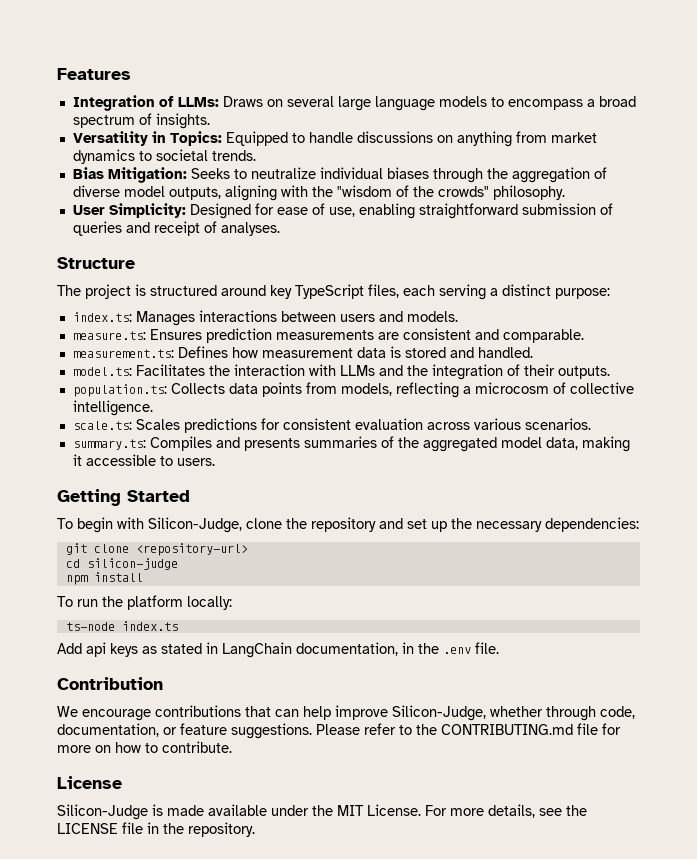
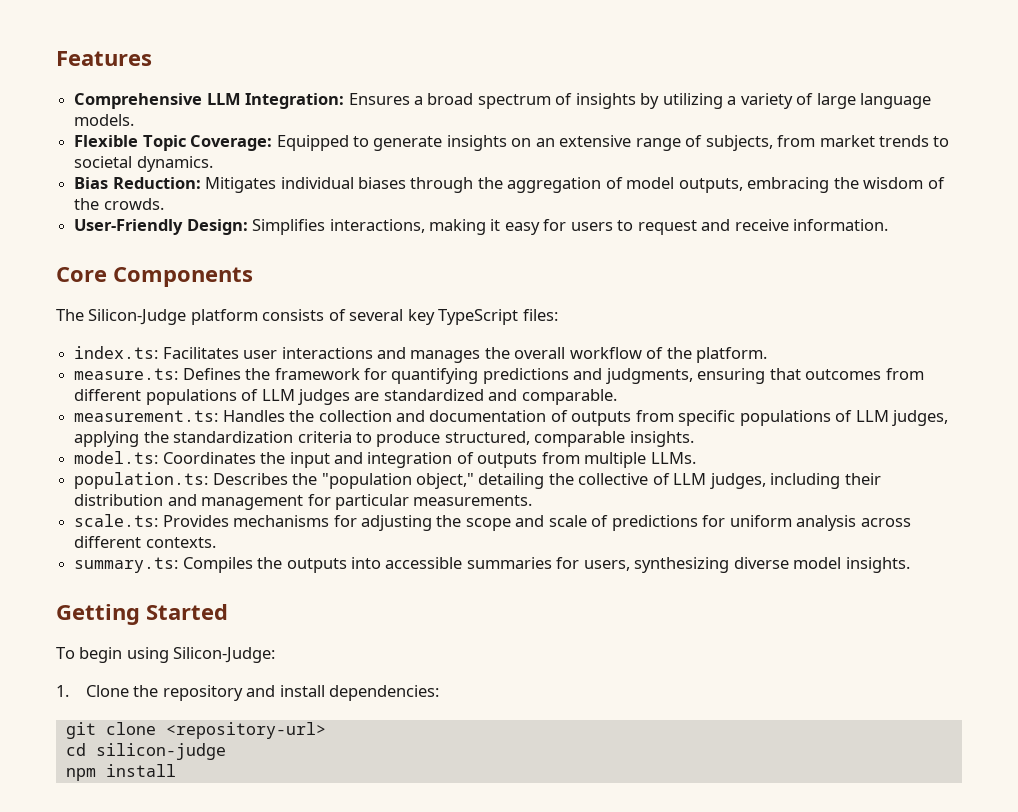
- Integration of LLMs: Draws on several large language models to encompass a broad spectrum of insights.
- Versatility in Topics: Equipped to handle discussions on anything from market dynamics to societal trends.
+ Comprehensive LLM Integration: Ensures a broad spectrum of insights by utilizing a variety of large language models.
+ Flexible Topic Coverage: Equipped to generate insights on an extensive range of subjects, from market trends to societal dynamics.
- Bias Mitigation: Seeks to neutralize individual biases through the aggregation of diverse model outputs, aligning with the "wisdom of the crowds" philosophy.
- User Simplicity: Designed for ease of use, enabling straightforward submission of queries and receipt of analyses.
- Structure
- The project is structured around key TypeScript files, each serving a distinct purpose:
- index.ts: Manages interactions between users and models.
- measure.ts: Ensures prediction measurements are consistent and comparable.
- measurement.ts: Defines how measurement data is stored and handled.
- model.ts: Facilitates the interaction with LLMs and the integration of their outputs.
- population.ts: Collects data points from models, reflecting a microcosm of collective intelligence.
- scale.ts: Scales predictions for consistent evaluation across various scenarios.
- summary.ts: Compiles and presents summaries of the aggregated model data, making it accessible to users.
+ Bias Reduction: Mitigates individual biases through the aggregation of model outputs, embracing the wisdom of the crowds.
+ User-Friendly Design: Simplifies interactions, making it easy for users to request and receive information.
+ Core Components
+ The Silicon-Judge platform consists of several key TypeScript files:
+ index.ts: Facilitates user interactions and manages the overall workflow of the platform.
+ measure.ts: Defines the framework for quantifying predictions and judgments, ensuring that outcomes from different populations of LLM judges are standardized and comparable.
+ measurement.ts: Handles the collection and documentation of outputs from specific populations of LLM judges, applying the standardization criteria to produce structured, comparable insights.
+ model.ts: Coordinates the input and integration of outputs from multiple LLMs.
+ population.ts: Describes the "population object," detailing the collective of LLM judges, including their distribution and management for particular measurements.
+ scale.ts: Provides mechanisms for adjusting the scope and scale of predictions for uniform analysis across different contexts.
+ summary.ts: Compiles the outputs into accessible summaries for users, synthesizing diverse model insights.
  Getting Started
- To begin with Silicon-Judge, clone the repository and set up the necessary dependencies:
+ To begin using Silicon-Judge:
+ 1. Clone the repository and install dependencies:
- To run the platform locally:
- ts-node index.ts
- Add api keys as stated in LangChain documentation, in the .env file.
- Contribution
- We encourage contributions that can help improve Silicon-Judge, whether through code, documentation, or feature suggestions. Please refer to the CONTRIBUTING.md file for more on how to contribute.
- License
- Silicon-Judge is made available under the MIT License. For more details, see the LICENSE file in the repository.

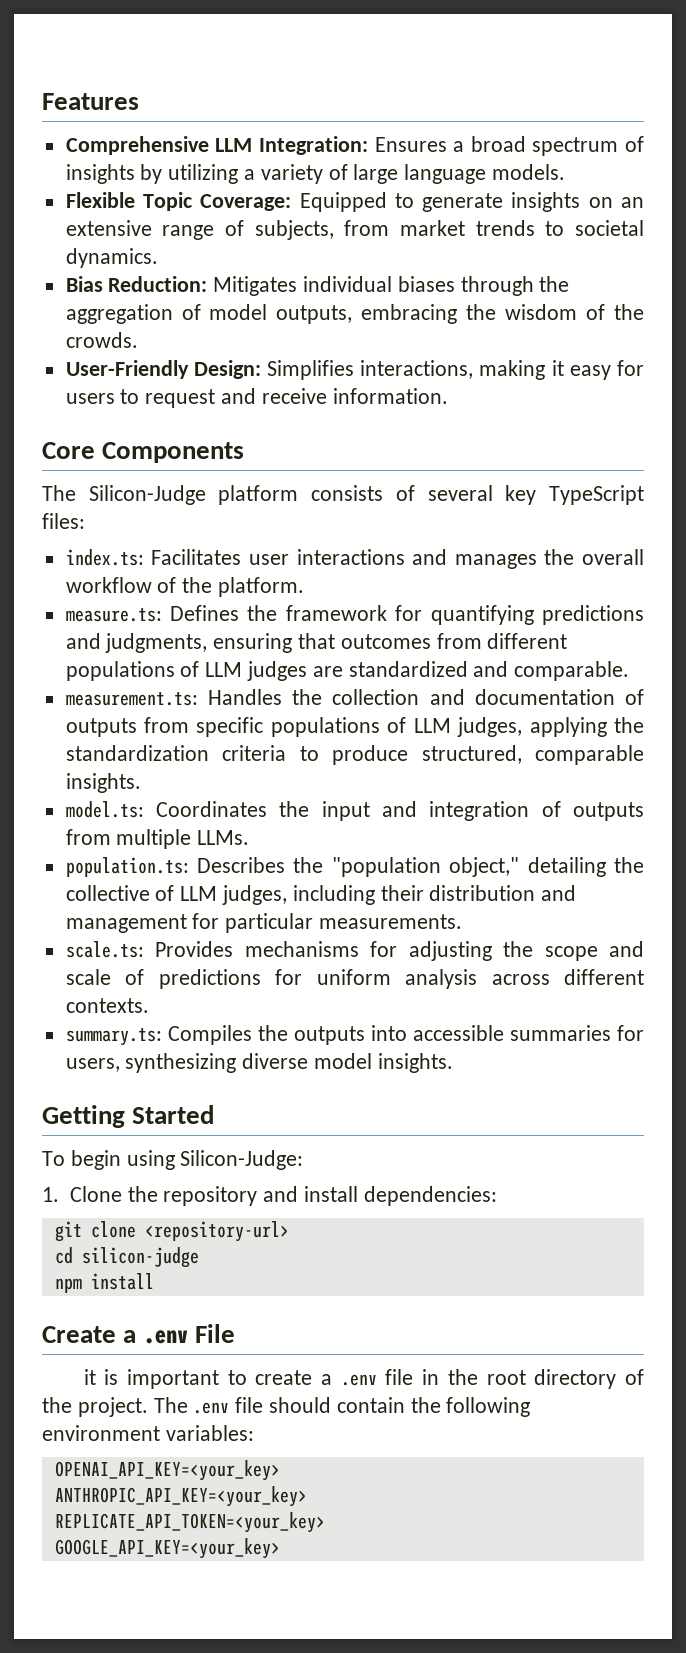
+ Create a .env File
+ it is important to create a .env file in the root directory of the project. The .env file should contain the following environment variables:
+ OPENAI_API_KEY=<your_key>
+ ANTHROPIC_API_KEY=<your_key>
+ REPLICATE_API_TOKEN=<your_key>
+ GOOGLE_API_KEY=<your_key>

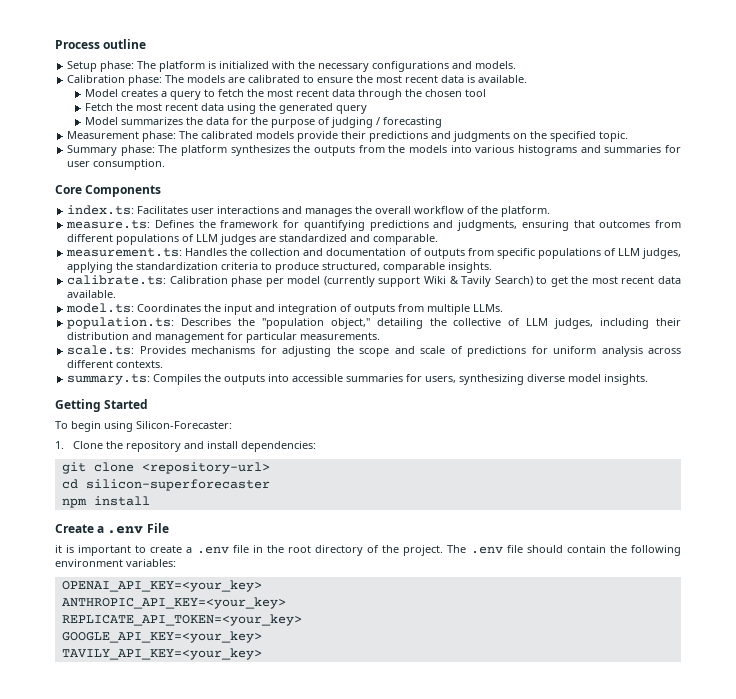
- Features
- Comprehensive LLM Integration: Ensures a broad spectrum of insights by utilizing a variety of large language models.
- Flexible Topic Coverage: Equipped to generate insights on an extensive range of subjects, from market trends to societal dynamics.
- Bias Reduction: Mitigates individual biases through the aggregation of model outputs, embracing the wisdom of the crowds.
- User-Friendly Design: Simplifies interactions, making it easy for users to request and receive information.
+ Process outline
+ Setup phase: The platform is initialized with the necessary configurations and models.
+ Calibration phase: The models are calibrated to ensure the most recent data is available.
+ Model creates a query to fetch the most recent data through the chosen tool
+ Fetch the most recent data using the generated query
+ Model summarizes the data for the purpose of judging / forecasting
+ Measurement phase: The calibrated models provide their predictions and judgments on the specified topic.
+ Summary phase: The platform synthesizes the outputs from the models into various histograms and summaries for user consumption.
  Core Components
- The Silicon-Judge platform consists of several key TypeScript files:
+ calibrate.ts: Calibration phase per model (currently support Wiki & Tavily Search) to get the most recent data available.
- To begin using Silicon-Judge:
+ To begin using Silicon-Forecaster:
- cd silicon-judge
+ cd silicon-superforecaster
+ TAVILY_API_KEY=<your_key>

